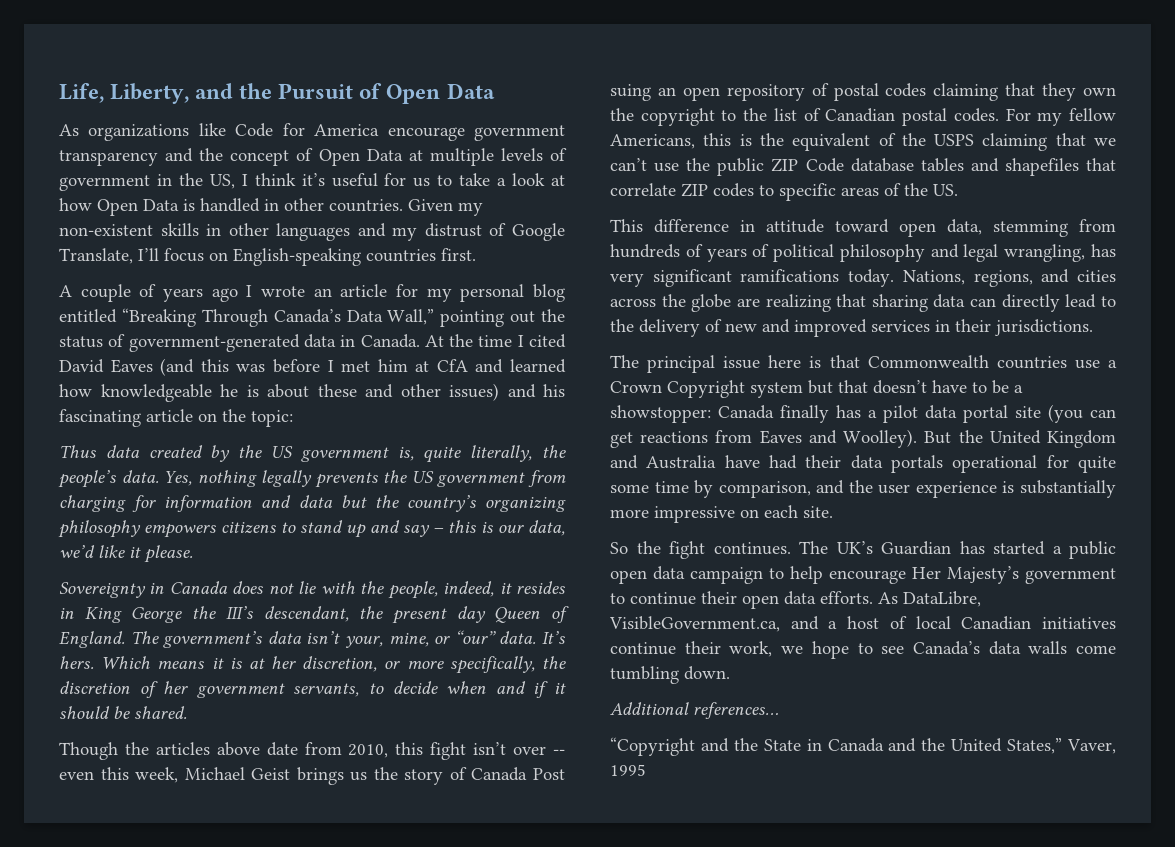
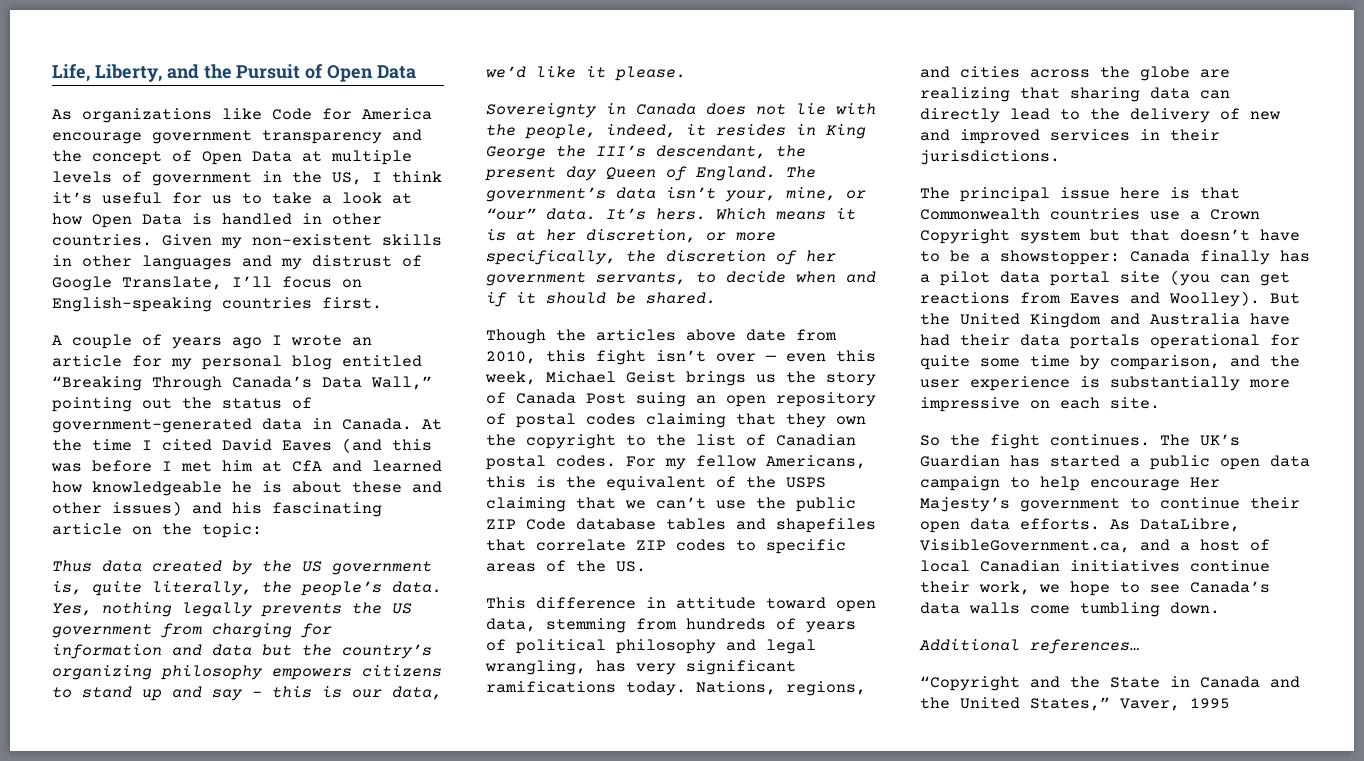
- Though the articles above date from 2010, this fight isn’t over -- even this week, Michael Geist brings us the story of Canada Post suing an open repository of postal codes claiming that they own the copyright to the list of Canadian postal codes.
+ Though the articles above date from 2010, this fight isn’t over — even this week, Michael Geist brings us the story of Canada Post suing an open repository of postal codes claiming that they own the copyright to the list of Canadian postal codes.

